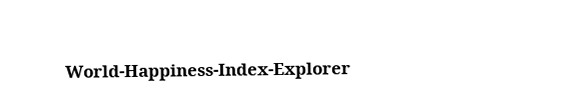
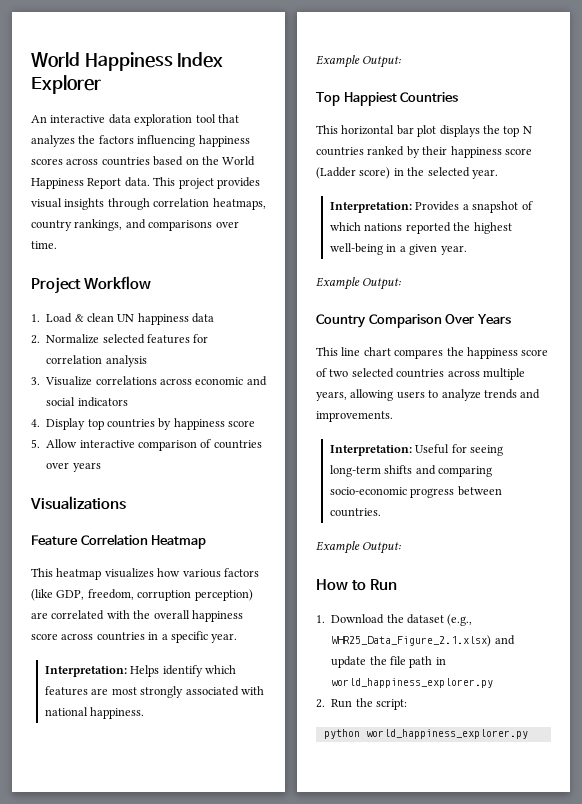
- World-Happiness-Index-Explorer
+ World Happiness Index Explorer
+ An interactive data exploration tool that analyzes the factors influencing happiness scores across countries based on the World Happiness Report data. This project provides visual insights through correlation heatmaps, country rankings, and comparisons over time.
+ Project Workflow
+ 1. Load & clean UN happiness data
+ 2. Normalize selected features for correlation analysis
+ 3. Visualize correlations across economic and social indicators
+ 4. Display top countries by happiness score
+ 5. Allow interactive comparison of countries over years
+ Visualizations
+ Feature Correlation Heatmap
+ This heatmap visualizes how various factors (like GDP, freedom, corruption perception) are correlated with the overall happiness score across countries in a specific year.
+ Interpretation: Helps identify which features are most strongly associated with national happiness.
+ Example Output:
+ Top Happiest Countries
+ This horizontal bar plot displays the top N countries ranked by their happiness score (Ladder score) in the selected year.
+ Interpretation: Provides a snapshot of which nations reported the highest well-being in a given year.
+ Example Output:
+ Country Comparison Over Years
+ This line chart compares the happiness score of two selected countries across multiple years, allowing users to analyze trends and improvements.
+ Interpretation: Useful for seeing long-term shifts and comparing socio-economic progress between countries.
+ Example Output:
+ How to Run
+ 1. Download the dataset (e.g., WHR25_Data_Figure_2.1.xlsx) and update the file path in world_happiness_explorer.py
+ 2. Run the script:
+ python world_happiness_explorer.py

